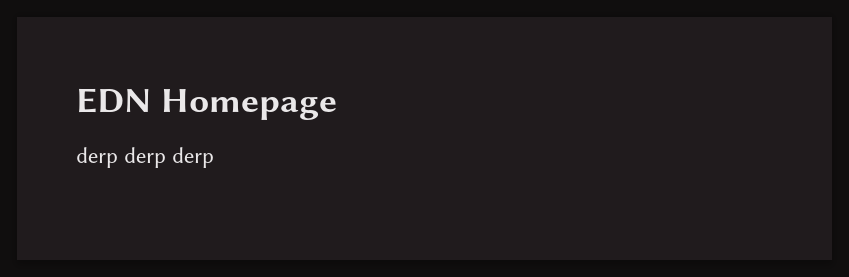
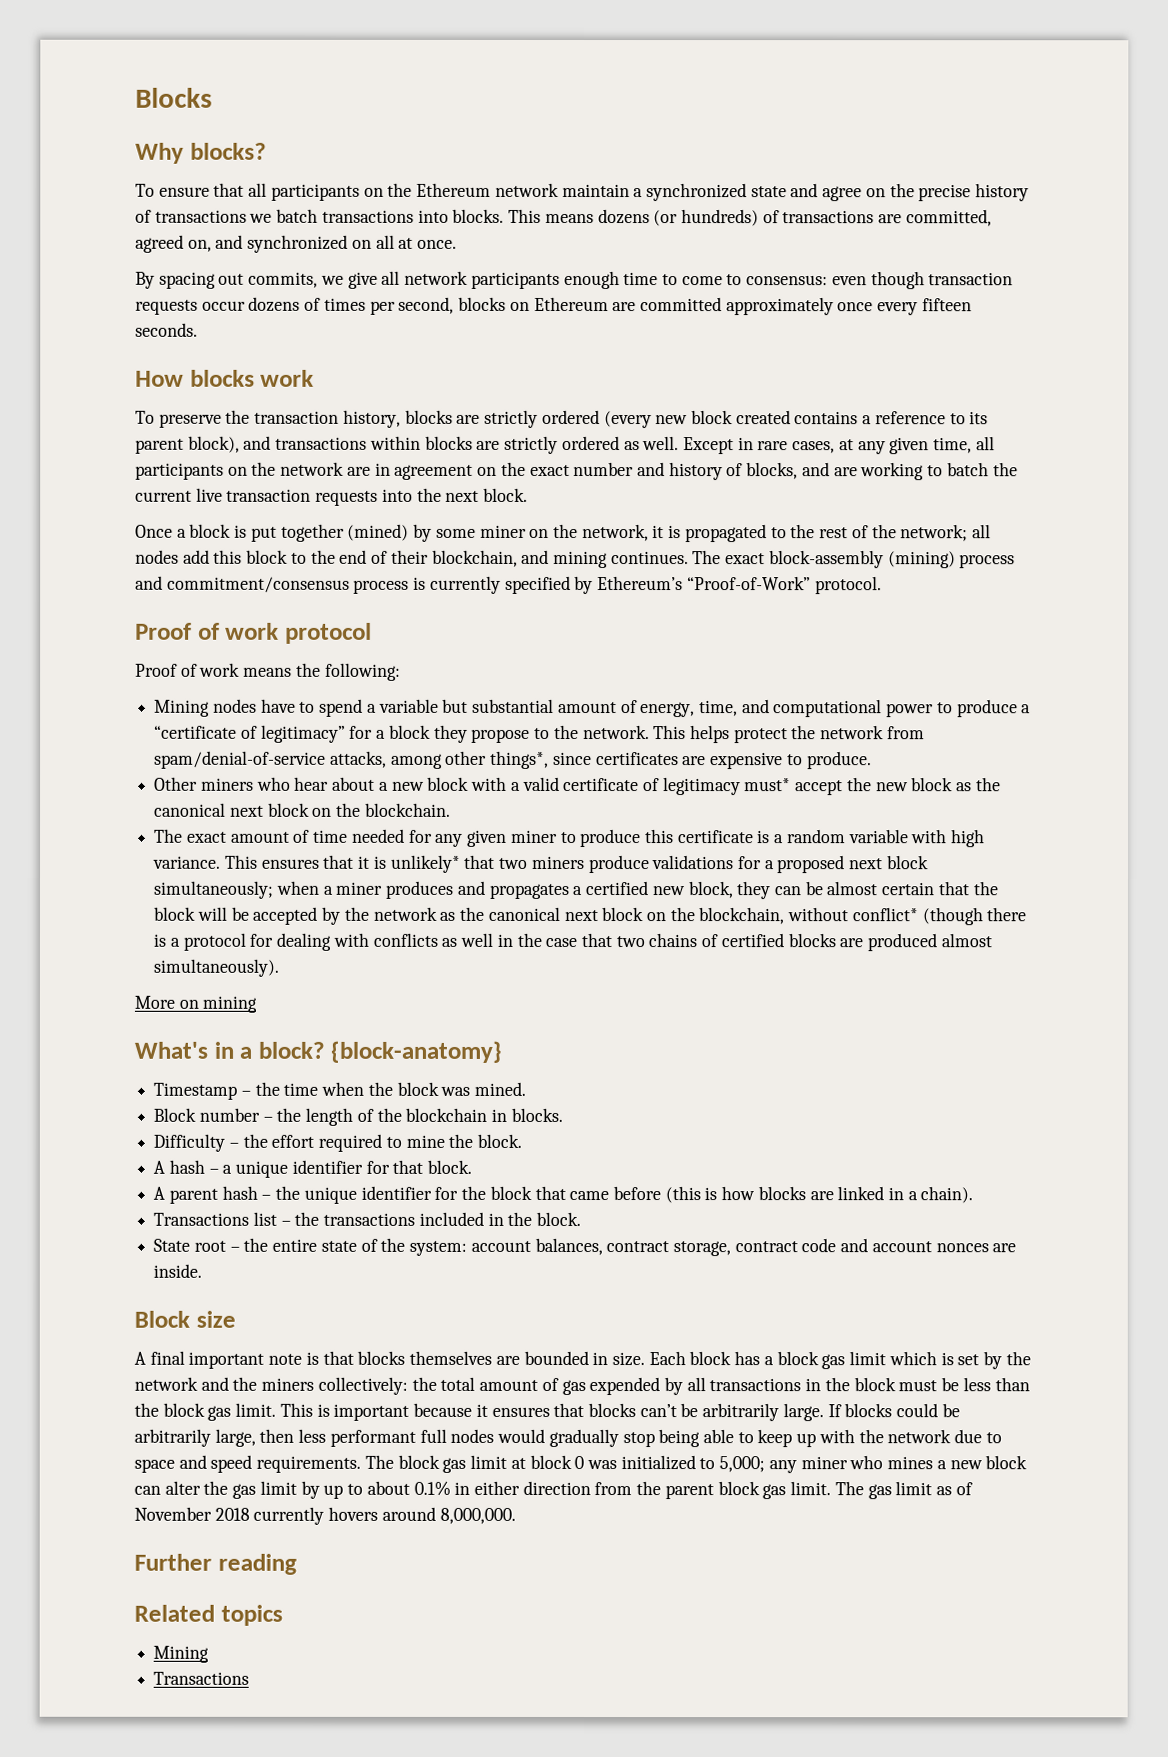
- EDN Homepage
- derp derp derp
+ Blocks
+ Why blocks?
+ To ensure that all participants on the Ethereum network maintain a synchronized state and agree on the precise history of transactions we batch transactions into blocks. This means dozens (or hundreds) of transactions are committed, agreed on, and synchronized on all at once.
+ By spacing out commits, we give all network participants enough time to come to consensus: even though transaction requests occur dozens of times per second, blocks on Ethereum are committed approximately once every fifteen seconds.
+ How blocks work
+ To preserve the transaction history, blocks are strictly ordered (every new block created contains a reference to its parent block), and transactions within blocks are strictly ordered as well. Except in rare cases, at any given time, all participants on the network are in agreement on the exact number and history of blocks, and are working to batch the current live transaction requests into the next block.
+ Once a block is put together (mined) by some miner on the network, it is propagated to the rest of the network; all nodes add this block to the end of their blockchain, and mining continues. The exact block-assembly (mining) process and commitment/consensus process is currently specified by Ethereum’s “Proof-of-Work” protocol.
+ Proof of work protocol
+ Proof of work means the following:
+ Mining nodes have to spend a variable but substantial amount of energy, time, and computational power to produce a “certificate of legitimacy” for a block they propose to the network. This helps protect the network from spam/denial-of-service attacks, among other things*, since certificates are expensive to produce.
+ Other miners who hear about a new block with a valid certificate of legitimacy must* accept the new block as the canonical next block on the blockchain.
+ The exact amount of time needed for any given miner to produce this certificate is a random variable with high variance. This ensures that it is unlikely* that two miners produce validations for a proposed next block simultaneously; when a miner produces and propagates a certified new block, they can be almost certain that the block will be accepted by the network as the canonical next block on the blockchain, without conflict* (though there is a protocol for dealing with conflicts as well in the case that two chains of certified blocks are produced almost simultaneously).
+ More on mining
+ What's in a block? {block-anatomy}
+ Timestamp – the time when the block was mined.
+ Block number – the length of the blockchain in blocks.
+ Difficulty – the effort required to mine the block.
+ A hash – a unique identifier for that block.
+ A parent hash – the unique identifier for the block that came before (this is how blocks are linked in a chain).
+ Transactions list – the transactions included in the block.
+ State root – the entire state of the system: account balances, contract storage, contract code and account nonces are inside.
+ Block size
+ A final important note is that blocks themselves are bounded in size. Each block has a block gas limit which is set by the network and the miners collectively: the total amount of gas expended by all transactions in the block must be less than the block gas limit. This is important because it ensures that blocks can’t be arbitrarily large. If blocks could be arbitrarily large, then less performant full nodes would gradually stop being able to keep up with the network due to space and speed requirements. The block gas limit at block 0 was initialized to 5,000; any miner who mines a new block can alter the gas limit by up to about 0.1% in either direction from the parent block gas limit. The gas limit as of November 2018 currently hovers around 8,000,000.
+ Further reading
+ Related topics
+ Mining
+ Transactions

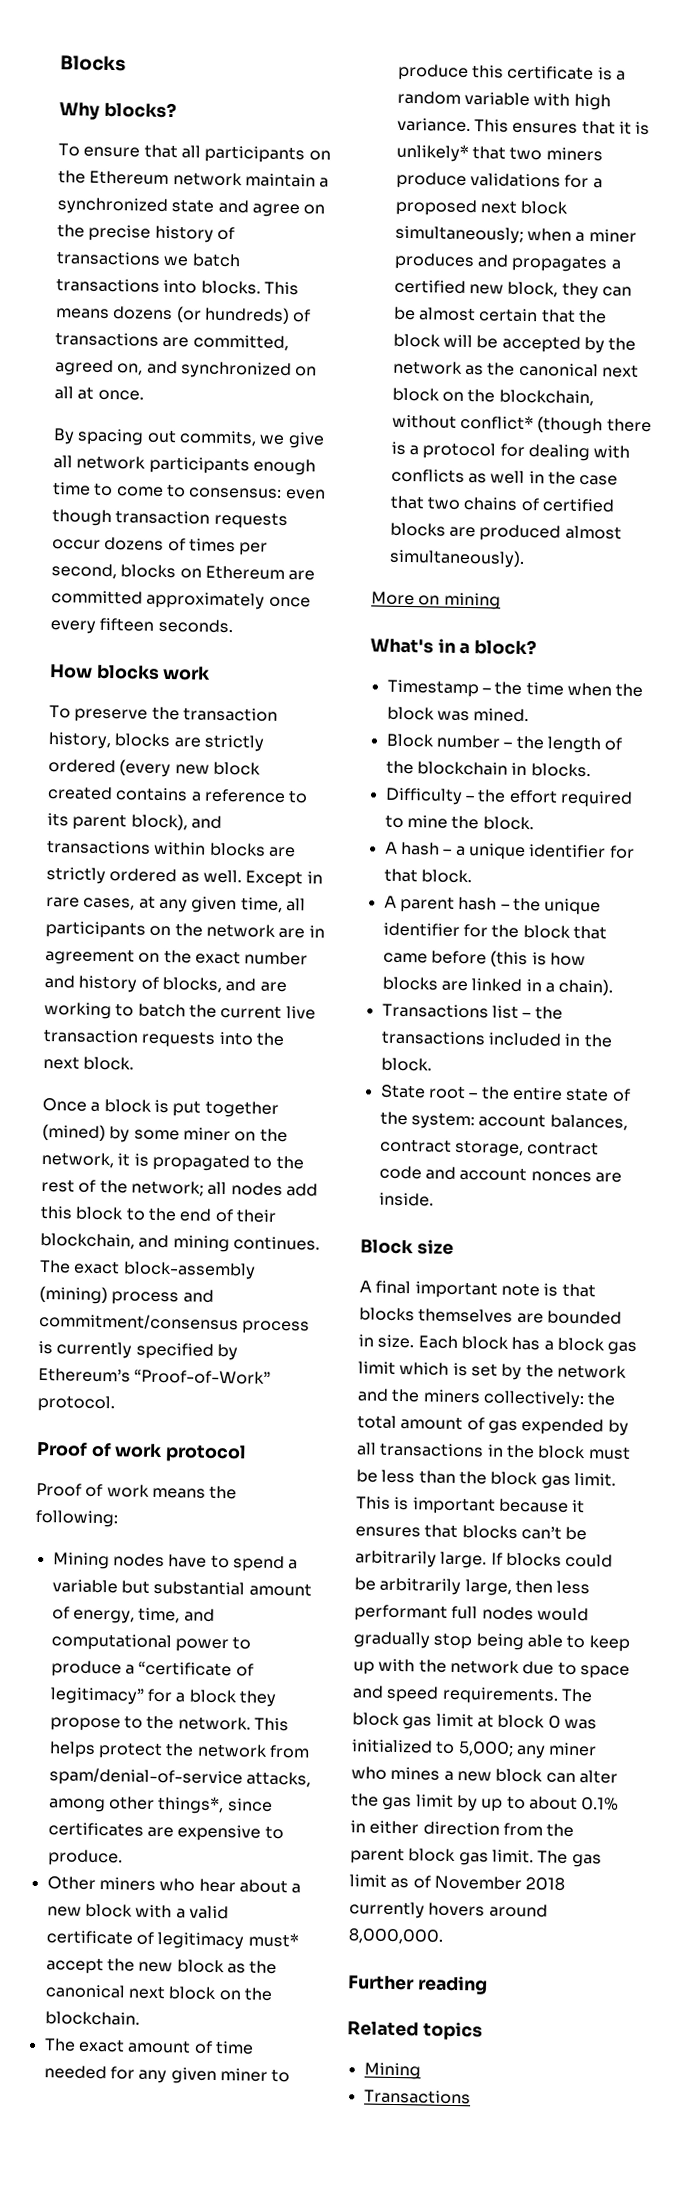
- {block-anatomy}

